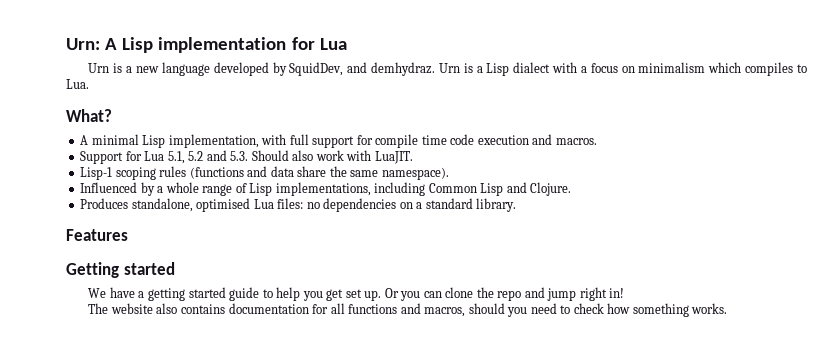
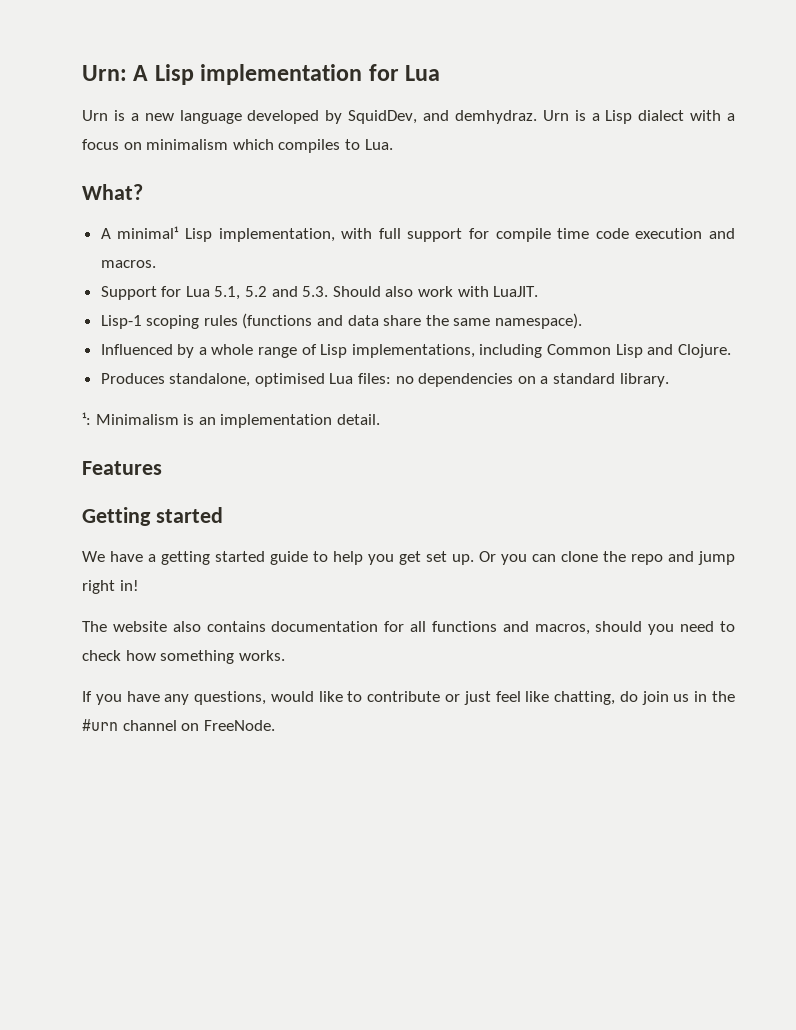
- A minimal Lisp implementation, with full support for compile time code execution and macros.
+ A minimal¹ Lisp implementation, with full support for compile time code execution and macros.
+ ¹: Minimalism is an implementation detail.
+ If you have any questions, would like to contribute or just feel like chatting, do join us in the #urn channel on FreeNode.

